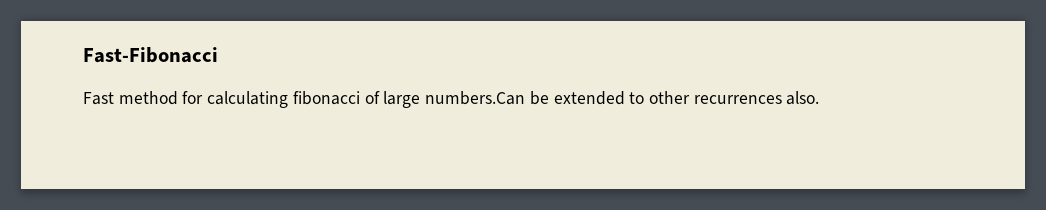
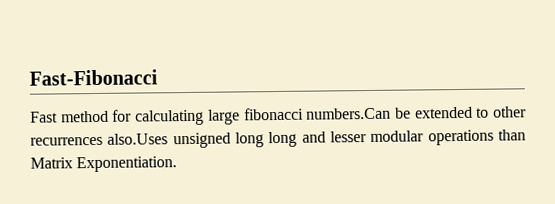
- Fast method for calculating fibonacci of large numbers.Can be extended to other recurrences also.
+ Fast method for calculating large fibonacci numbers.Can be extended to other recurrences also.Uses unsigned long long and lesser modular operations than Matrix Exponentiation.

